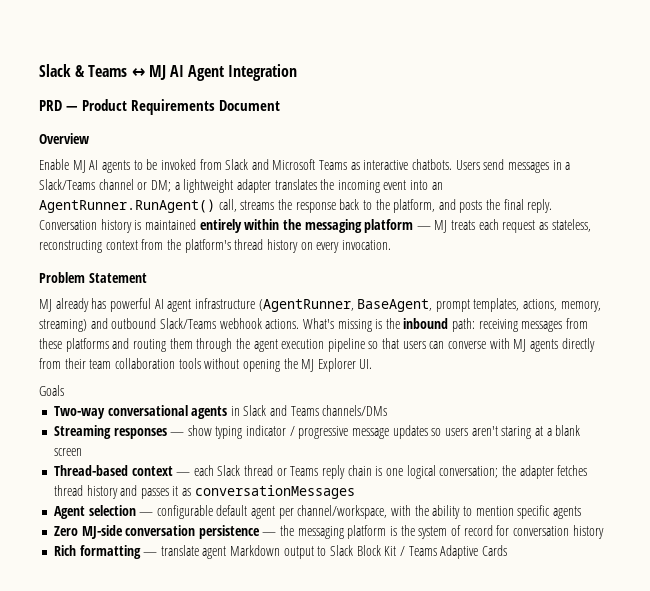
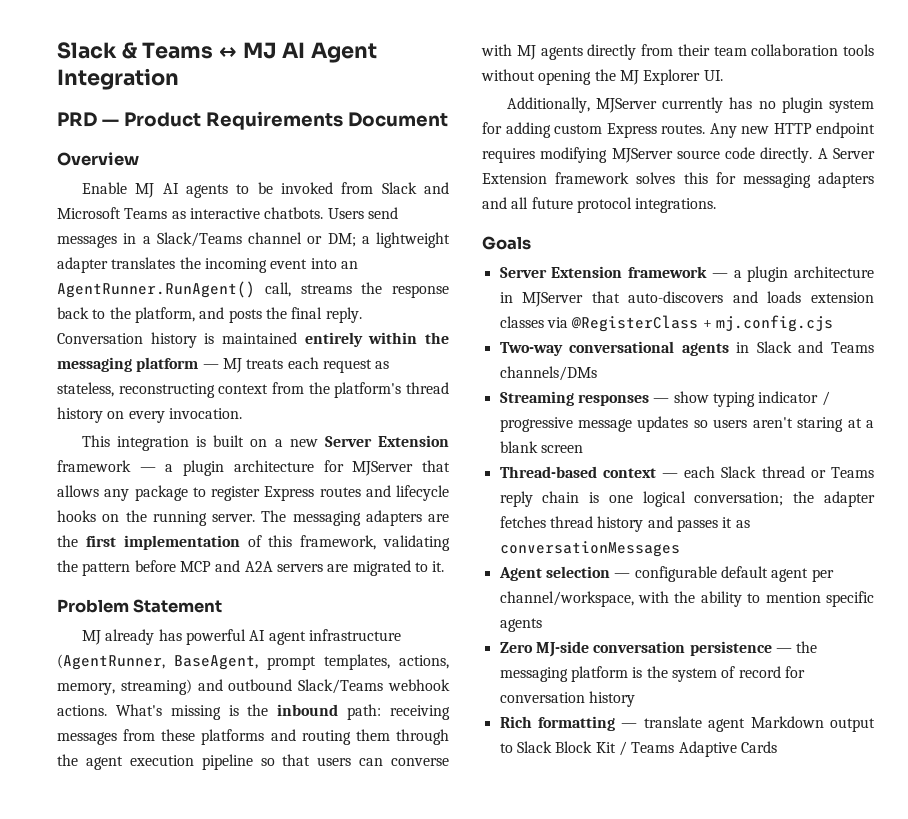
+ This integration is built on a new Server Extension framework — a plugin architecture for MJServer that allows any package to register Express routes and lifecycle hooks on the running server. The messaging adapters are the first implementation of this framework, validating the pattern before MCP and A2A servers are migrated to it.
+ Additionally, MJServer currently has no plugin system for adding custom Express routes. Any new HTTP endpoint requires modifying MJServer source code directly. A Server Extension framework solves this for messaging adapters and all future protocol integrations.
  Goals
+ Server Extension framework — a plugin architecture in MJServer that auto-discovers and loads extension classes via @RegisterClass + mj.config.cjs

